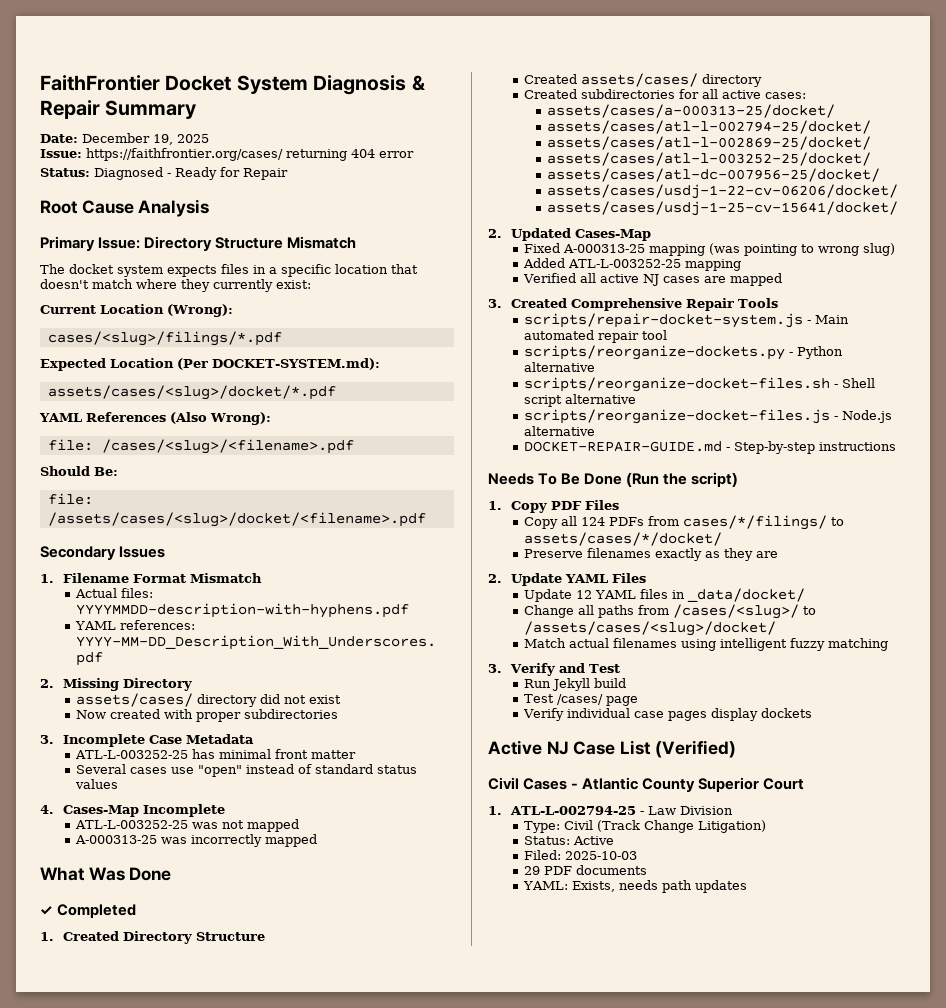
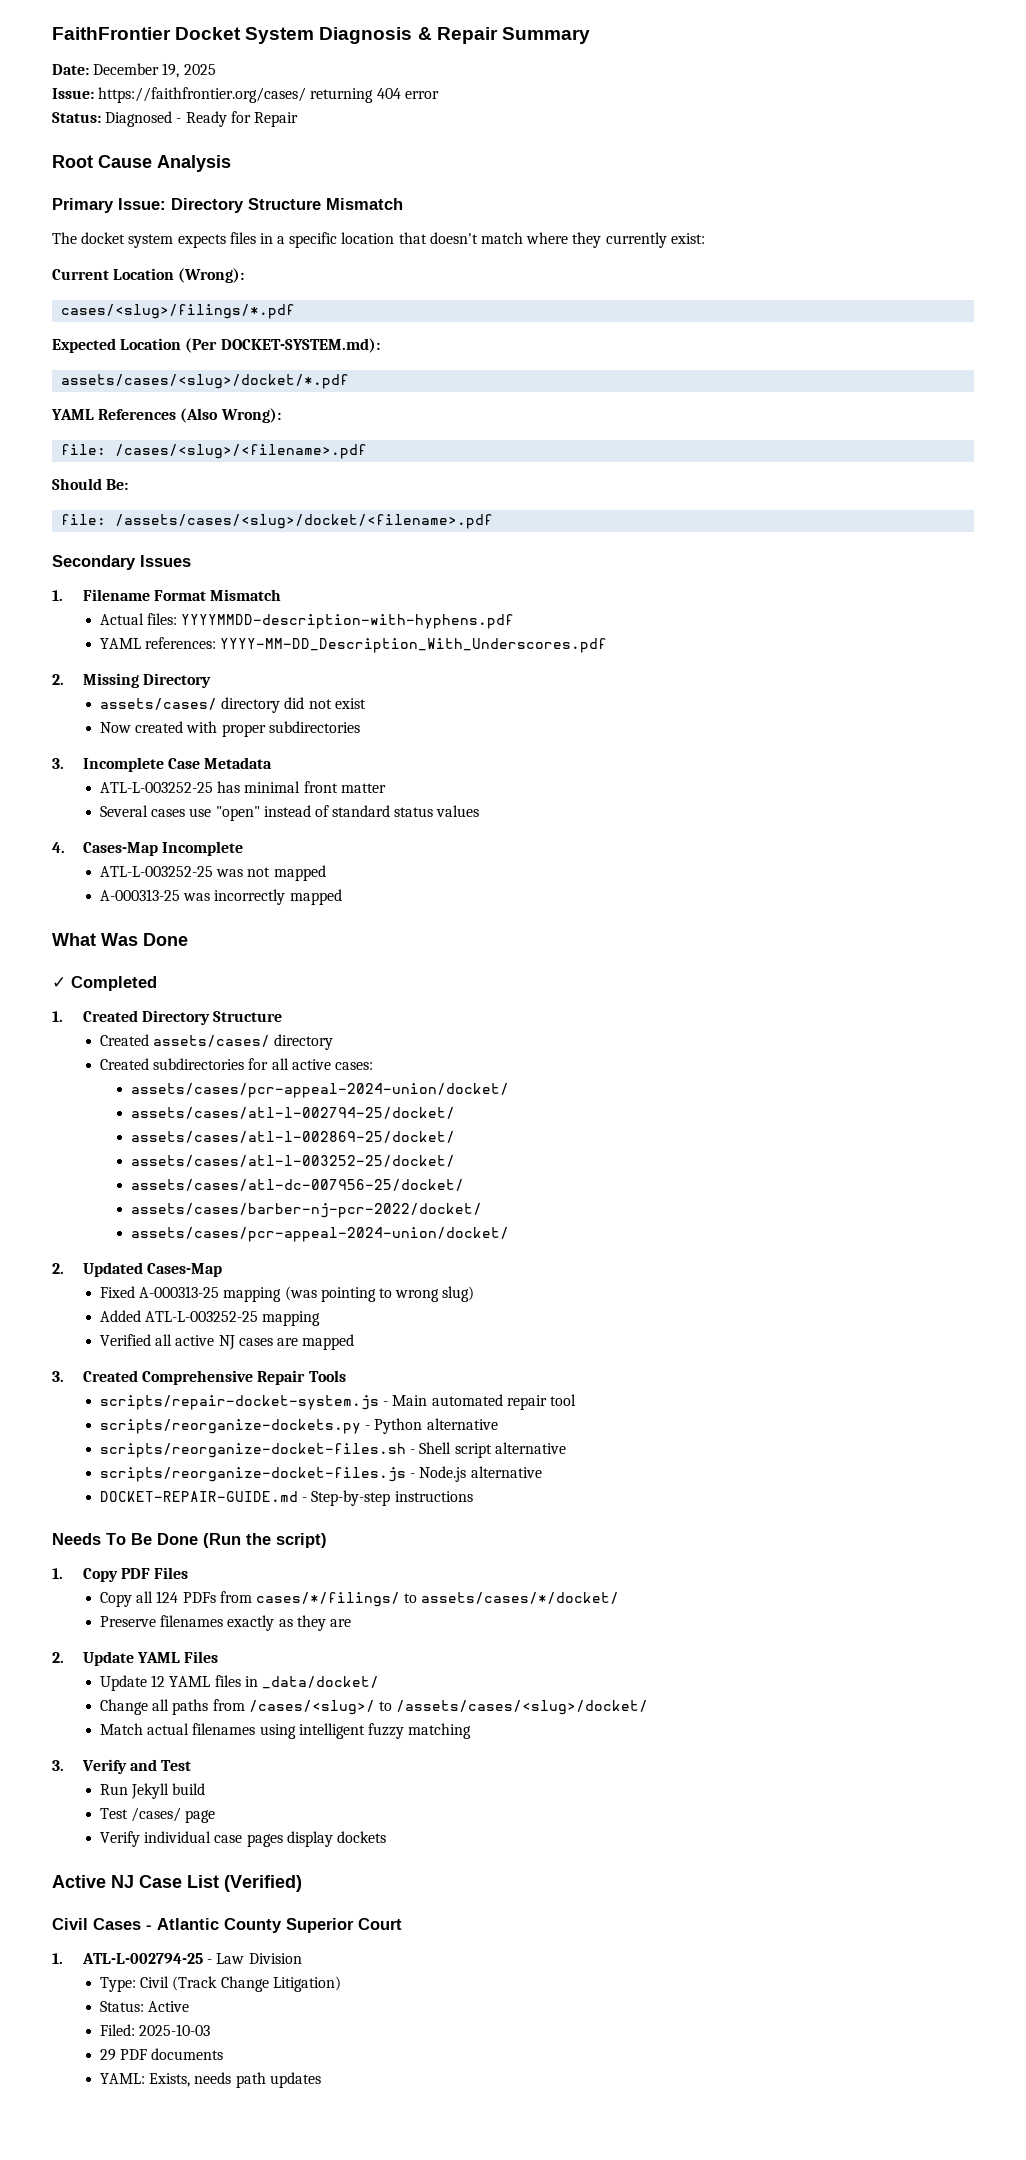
  Created subdirectories for all active cases:
- assets/cases/a-000313-25/docket/
+ assets/cases/pcr-appeal-2024-union/docket/
- assets/cases/usdj-1-22-cv-06206/docket/
- assets/cases/usdj-1-25-cv-15641/docket/
+ assets/cases/barber-nj-pcr-2022/docket/
+ assets/cases/pcr-appeal-2024-union/docket/

